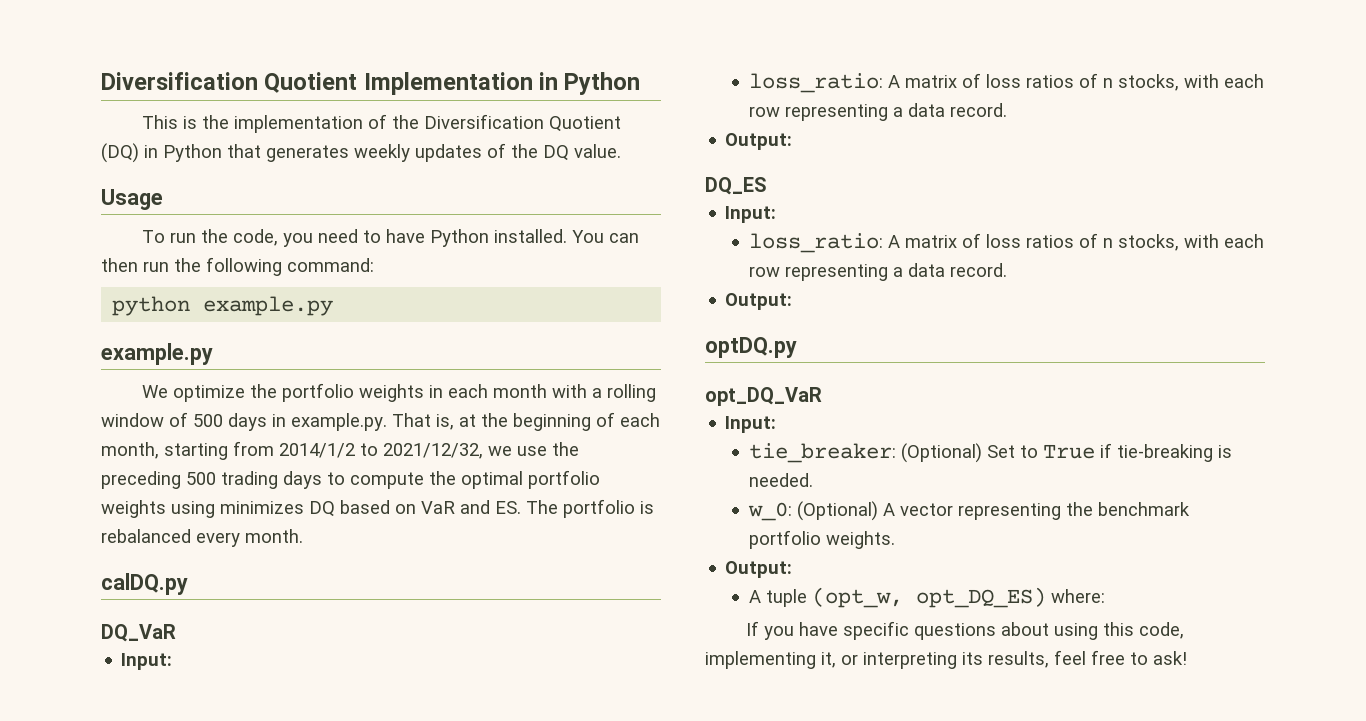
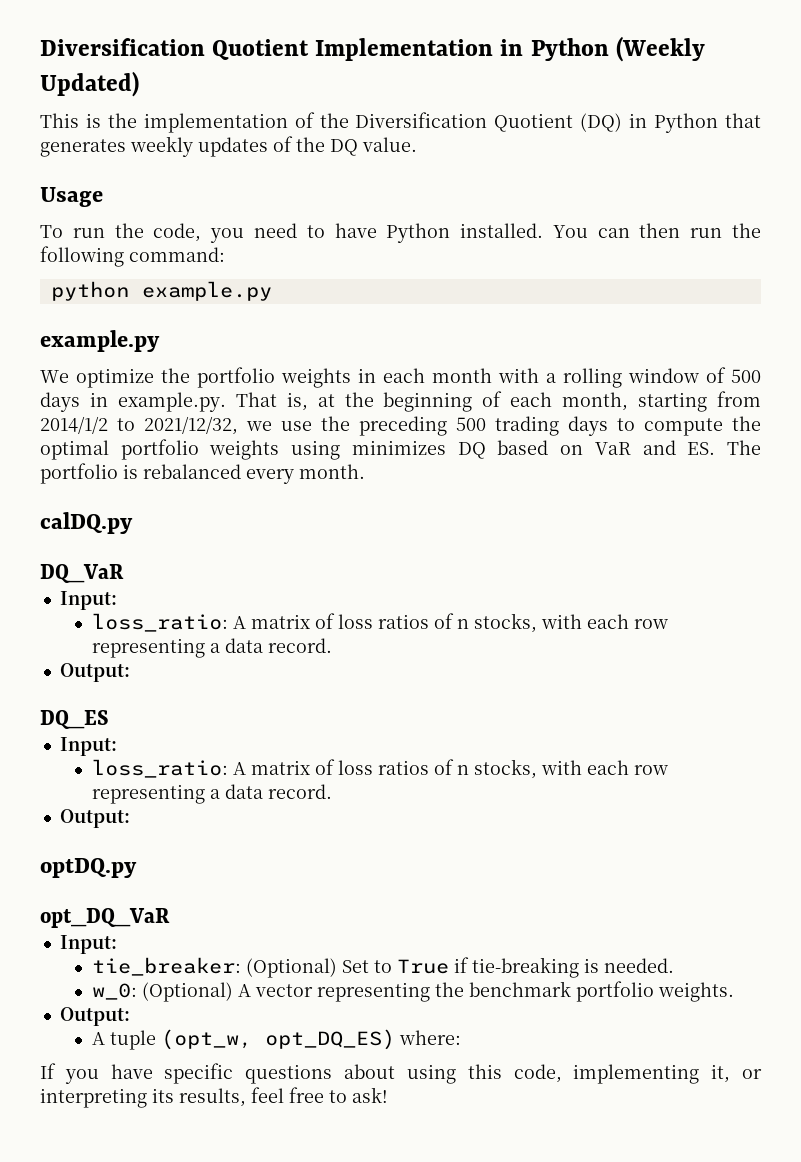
- Diversification Quotient Implementation in Python
+ Diversification Quotient Implementation in Python (Weekly Updated)

